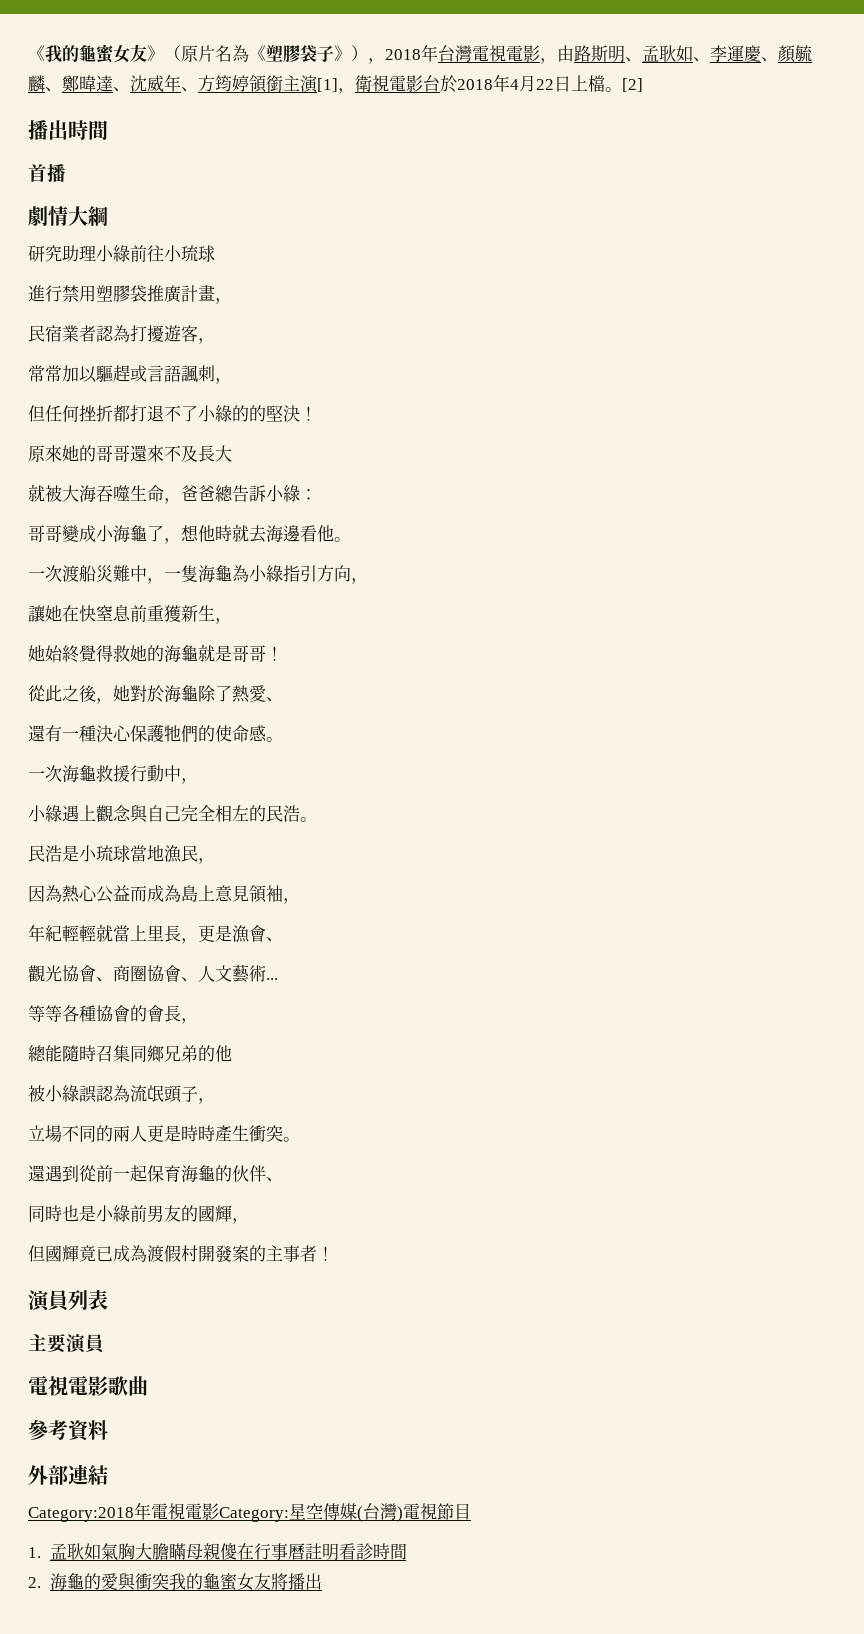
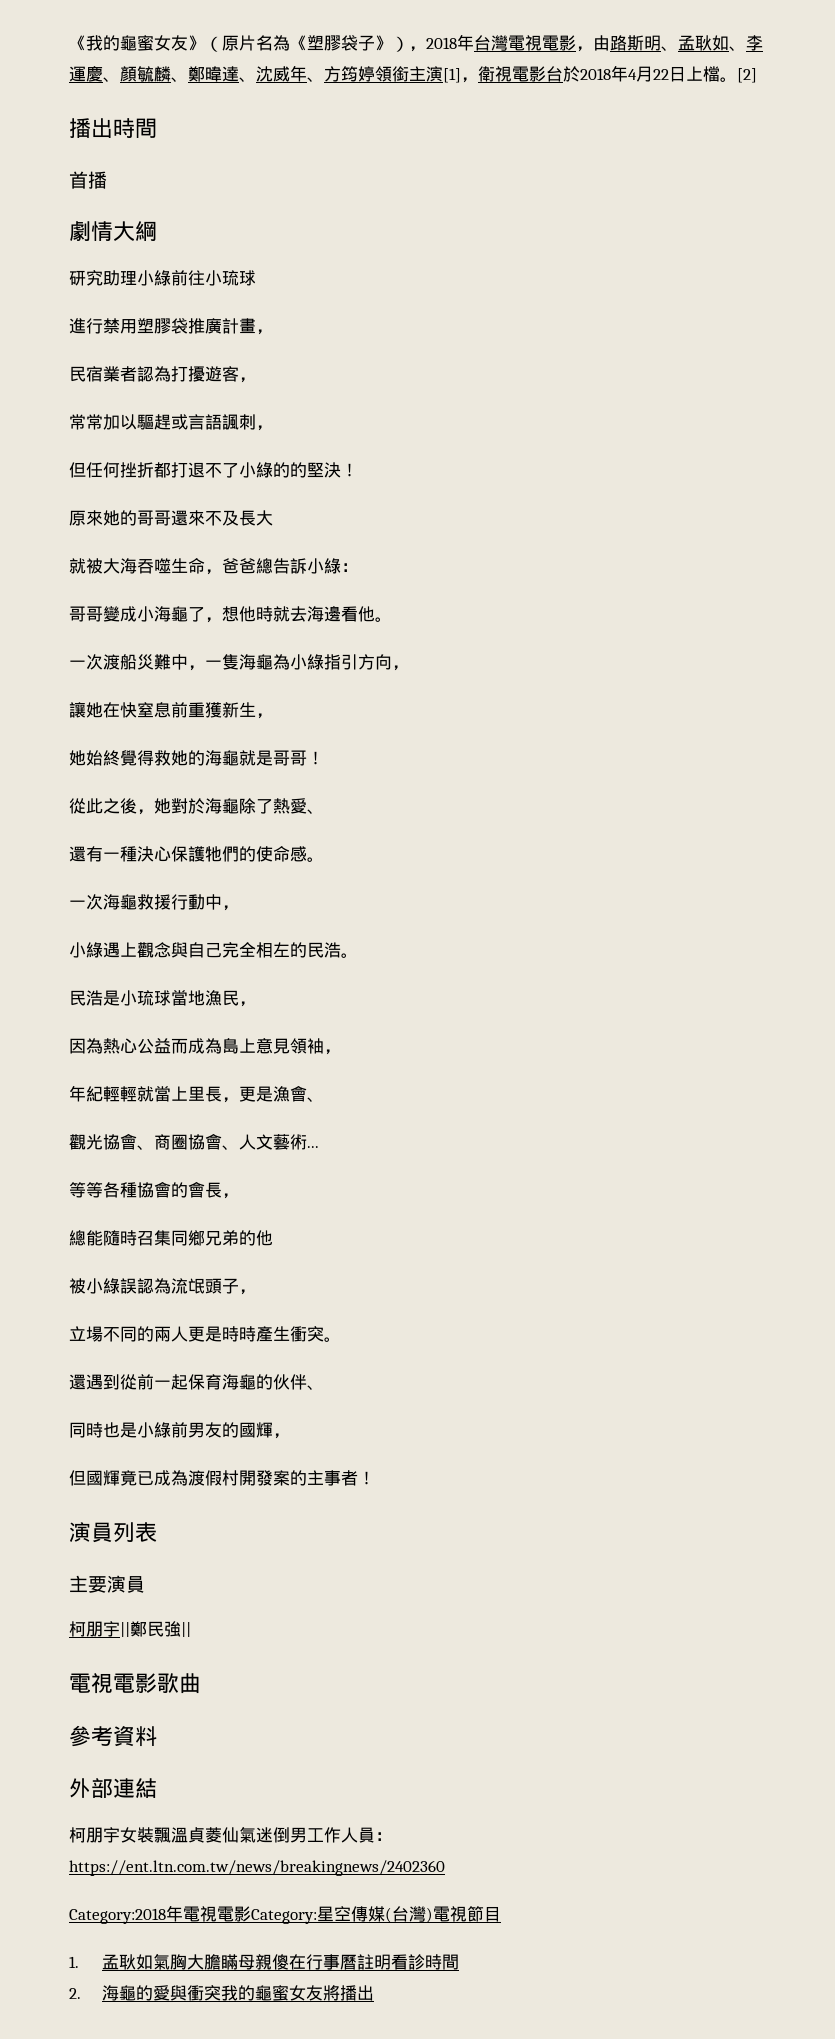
+ 柯朋宇||鄭民強||
+ 柯朋宇女裝飄溫貞菱仙氣迷倒男工作人員：https://ent.ltn.com.tw/news/breakingnews/2402360

